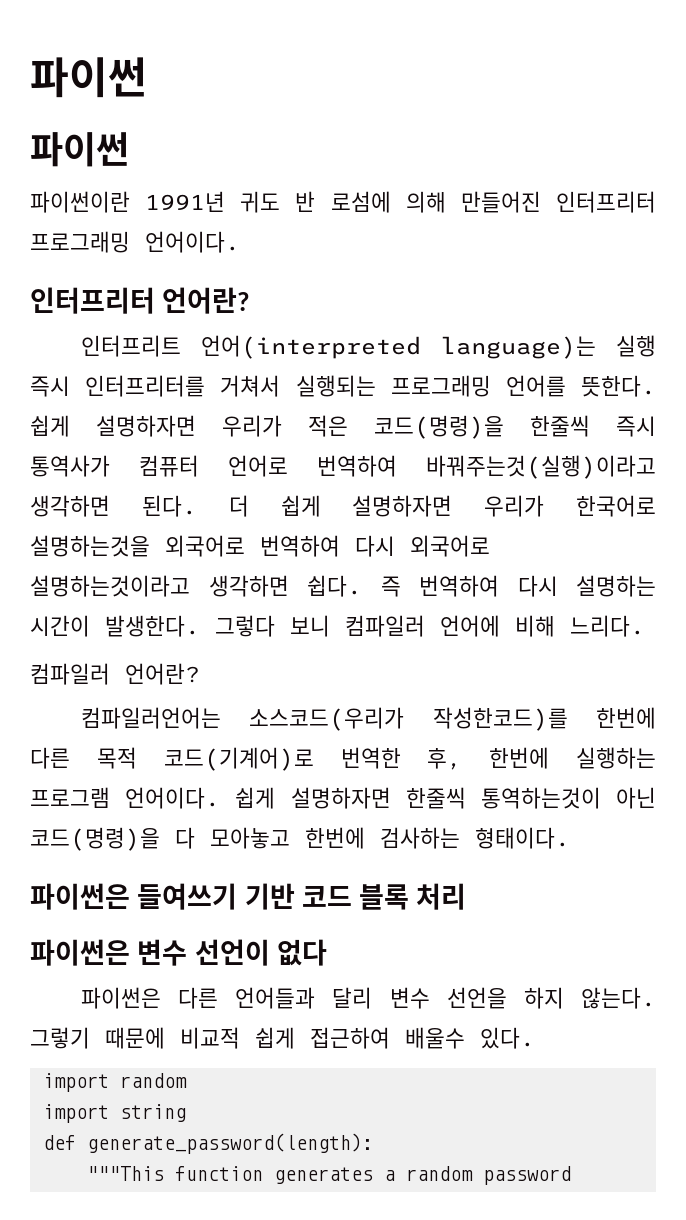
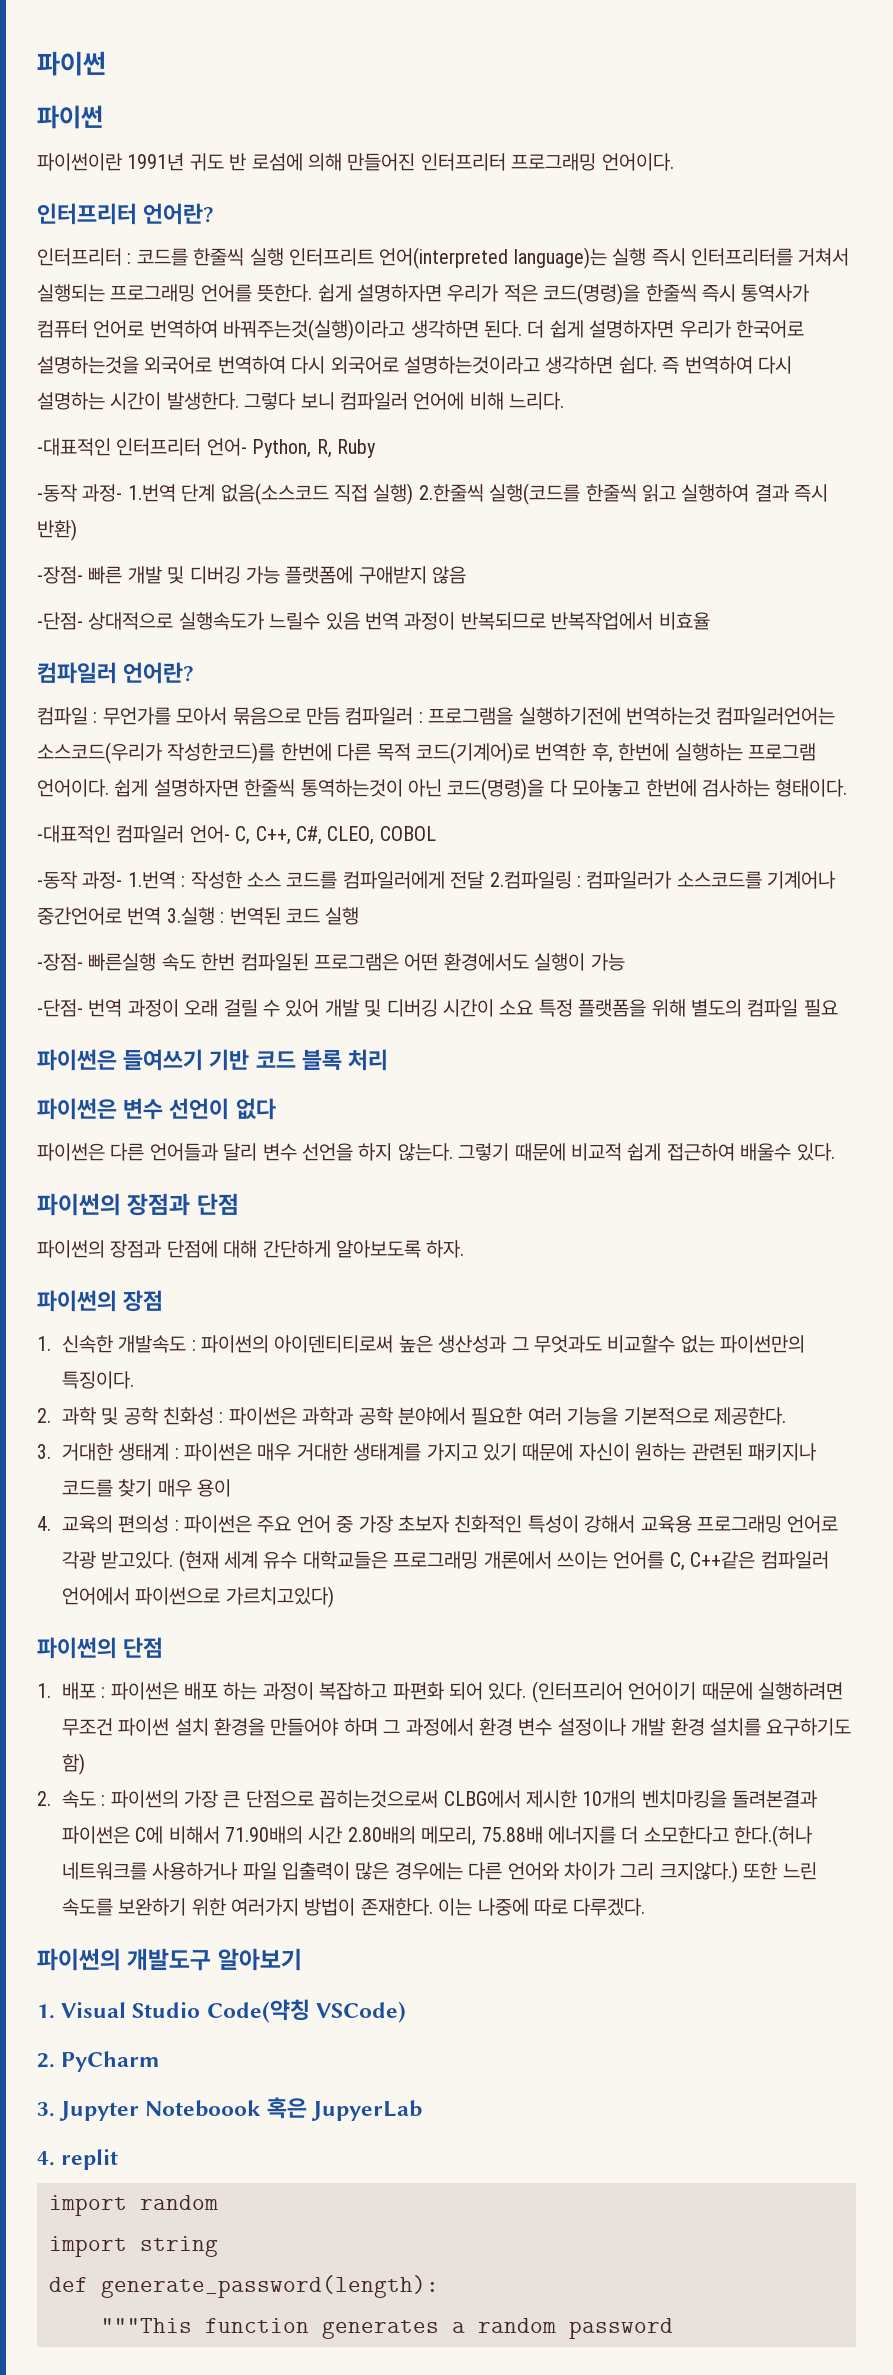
- 인터프리트 언어(interpreted language)는 실행 즉시 인터프리터를 거쳐서 실행되는 프로그래밍 언어를 뜻한다.
+ 인터프리터 : 코드를 한줄씩 실행 인터프리트 언어(interpreted language)는 실행 즉시 인터프리터를 거쳐서 실행되는 프로그래밍 언어를 뜻한다.
+ -대표적인 인터프리터 언어- Python, R, Ruby
+ -동작 과정- 1.번역 단계 없음(소스코드 직접 실행) 2.한줄씩 실행(코드를 한줄씩 읽고 실행하여 결과 즉시 반환)
+ -장점- 빠른 개발 및 디버깅 가능 플랫폼에 구애받지 않음
+ -단점- 상대적으로 실행속도가 느릴수 있음 번역 과정이 반복되므로 반복작업에서 비효율
  컴파일러 언어란?
- 컴파일러언어는 소스코드(우리가 작성한코드)를 한번에 다른 목적 코드(기계어)로 번역한 후, 한번에 실행하는 프로그램 언어이다.
+ 컴파일 : 무언가를 모아서 묶음으로 만듬 컴파일러 : 프로그램을 실행하기전에 번역하는것 컴파일러언어는 소스코드(우리가 작성한코드)를 한번에 다른 목적 코드(기계어)로 번역한 후, 한번에 실행하는 프로그램 언어이다.
+ -대표적인 컴파일러 언어- C, C++, C#, CLEO, COBOL
+ -동작 과정- 1.번역 : 작성한 소스 코드를 컴파일러에게 전달 2.컴파일링 : 컴파일러가 소스코드를 기계어나 중간언어로 번역 3.실행 : 번역된 코드 실행
+ -장점- 빠른실행 속도 한번 컴파일된 프로그램은 어떤 환경에서도 실행이 가능
+ -단점- 번역 과정이 오래 걸릴 수 있어 개발 및 디버깅 시간이 소요 특정 플랫폼을 위해 별도의 컴파일 필요
+ 파이썬의 장점과 단점
+ 파이썬의 장점과 단점에 대해 간단하게 알아보도록 하자.
+ 파이썬의 장점
+ 1. 신속한 개발속도 : 파이썬의 아이덴티티로써 높은 생산성과 그 무엇과도 비교할수 없는 파이썬만의 특징이다.
+ 2. 과학 및 공학 친화성 : 파이썬은 과학과 공학 분야에서 필요한 여러 기능을 기본적으로 제공한다.
+ 3. 거대한 생태계 : 파이썬은 매우 거대한 생태계를 가지고 있기 때문에 자신이 원하는 관련된 패키지나 코드를 찾기 매우 용이
+ 4. 교육의 편의성 : 파이썬은 주요 언어 중 가장 초보자 친화적인 특성이 강해서 교육용 프로그래밍 언어로 각광 받고있다. (현재 세계 유수 대학교들은 프로그래밍 개론에서 쓰이는 언어를 C, C++같은 컴파일러 언어에서 파이썬으로 가르치고있다)
+ 파이썬의 단점
+ 1. 배포 : 파이썬은 배포 하는 과정이 복잡하고 파편화 되어 있다. (인터프리어 언어이기 때문에 실행하려면 무조건 파이썬 설치 환경을 만들어야 하며 그 과정에서 환경 변수 설정이나 개발 환경 설치를 요구하기도 함)
+ 2. 속도 : 파이썬의 가장 큰 단점으로 꼽히는것으로써 CLBG에서 제시한 10개의 벤치마킹을 돌려본결과 파이썬은 C에 비해서 71.90배의 시간 2.80배의 메모리, 75.88배 에너지를 더 소모한다고 한다.(허나 네트워크를 사용하거나 파일 입출력이 많은 경우에는 다른 언어와 차이가 그리 크지않다.) 또한 느린 속도를 보완하기 위한 여러가지 방법이 존재한다. 이는 나중에 따로 다루겠다.
+ 파이썬의 개발도구 알아보기
+ 1. Visual Studio Code(약칭 VSCode)
+ 2. PyCharm
+ 3. Jupyter Noteboook 혹은 JupyerLab
+ 4. replit

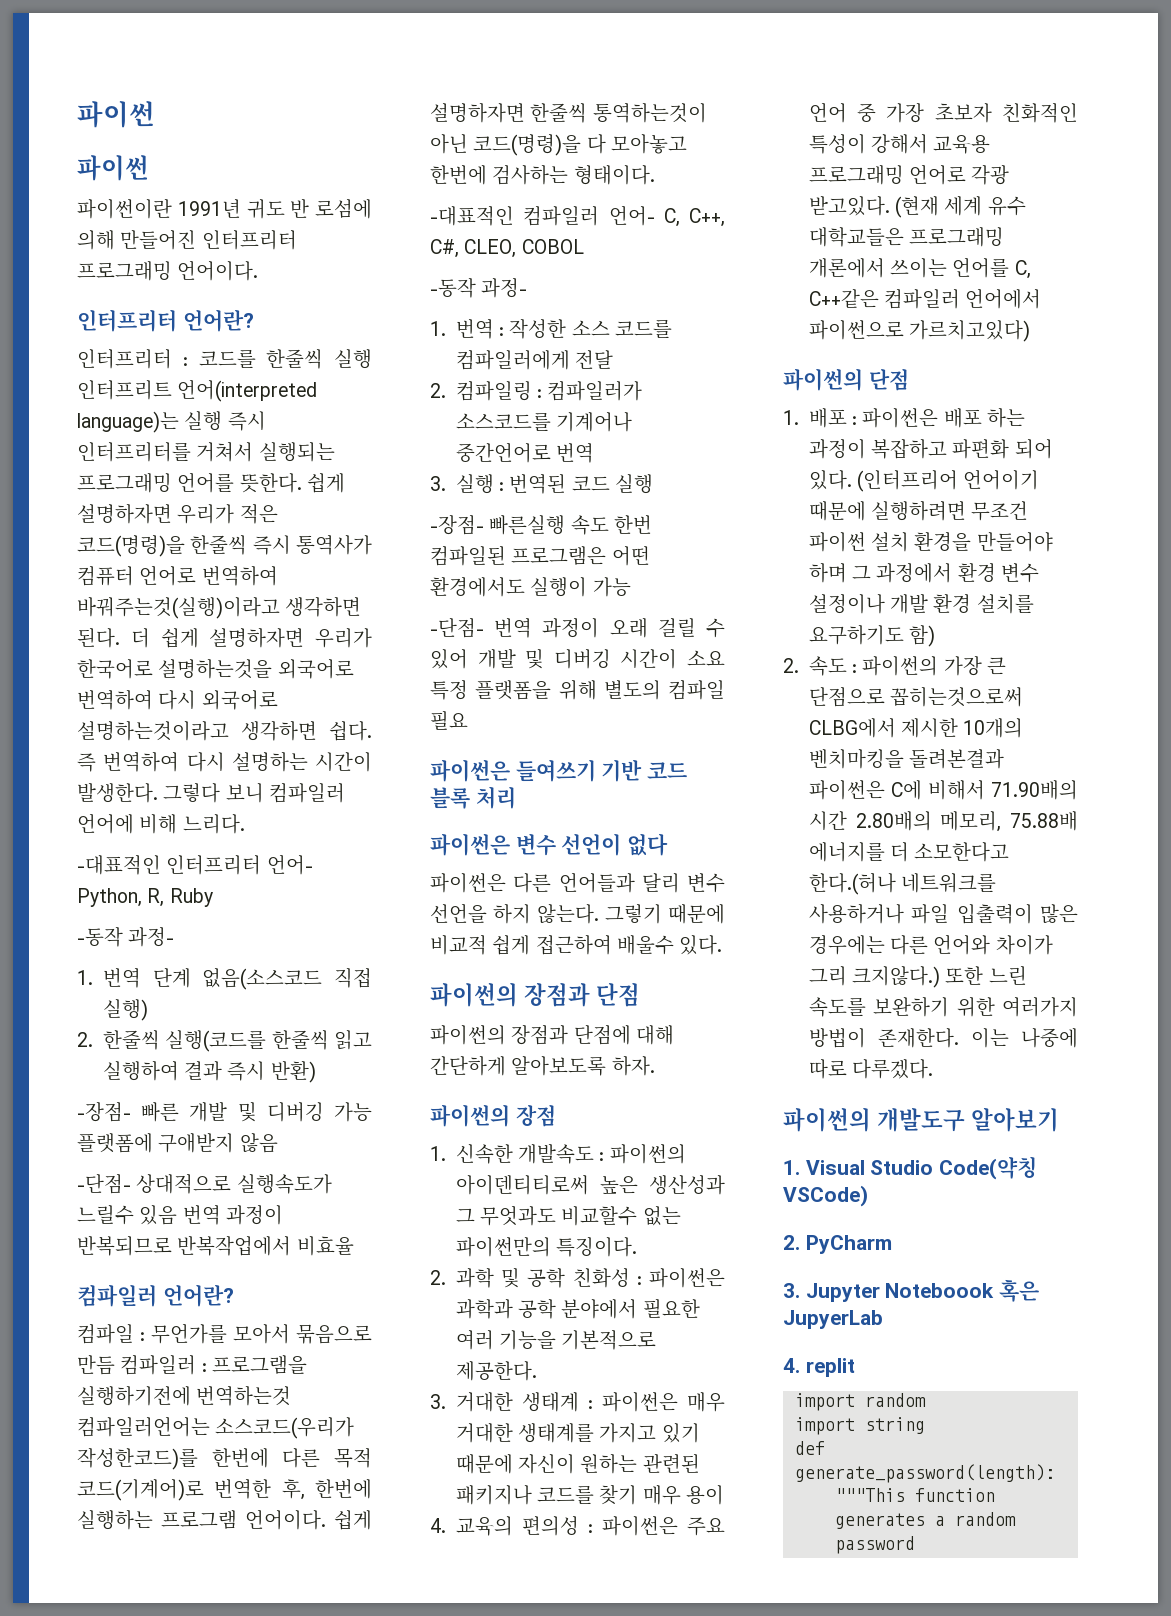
  -대표적인 인터프리터 언어- Python, R, Ruby
- -동작 과정- 1.번역 단계 없음(소스코드 직접 실행) 2.한줄씩 실행(코드를 한줄씩 읽고 실행하여 결과 즉시 반환)
+ -동작 과정-
+ 1. 번역 단계 없음(소스코드 직접 실행)
+ 2. 한줄씩 실행(코드를 한줄씩 읽고 실행하여 결과 즉시 반환)
  -대표적인 컴파일러 언어- C, C++, C#, CLEO, COBOL
- -동작 과정- 1.번역 : 작성한 소스 코드를 컴파일러에게 전달 2.컴파일링 : 컴파일러가 소스코드를 기계어나 중간언어로 번역 3.실행 : 번역된 코드 실행
+ -동작 과정-
+ 1. 번역 : 작성한 소스 코드를 컴파일러에게 전달
+ 2. 컴파일링 : 컴파일러가 소스코드를 기계어나 중간언어로 번역
+ 3. 실행 : 번역된 코드 실행

